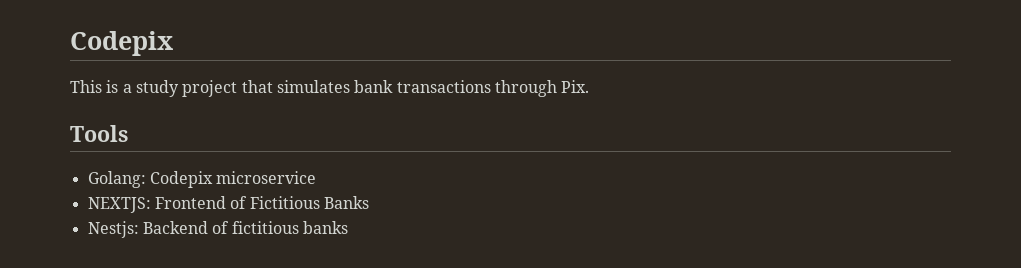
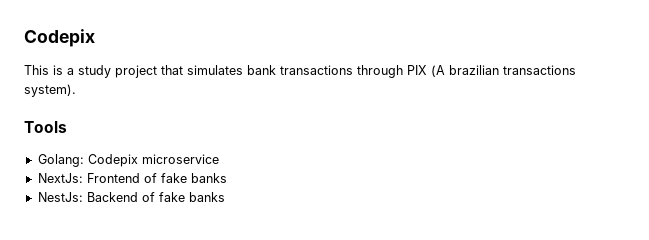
- This is a study project that simulates bank transactions through Pix.
+ This is a study project that simulates bank transactions through PIX (A brazilian transactions system).
- NEXTJS: Frontend of Fictitious Banks
- Nestjs: Backend of fictitious banks
+ NextJs: Frontend of fake banks
+ NestJs: Backend of fake banks

